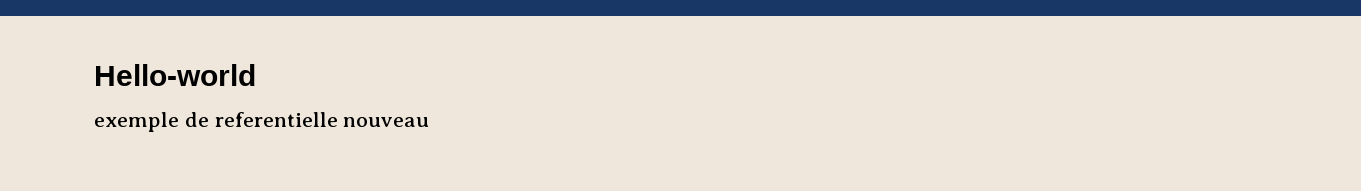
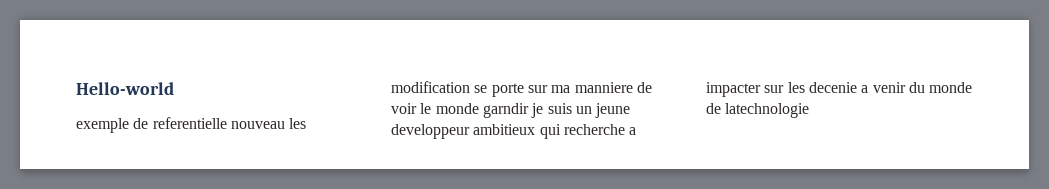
- exemple de referentielle nouveau
+ exemple de referentielle nouveau les modification se porte sur ma manniere de voir le monde garndir je suis un jeune developpeur ambitieux qui recherche a impacter sur les decenie a venir du monde de latechnologie

